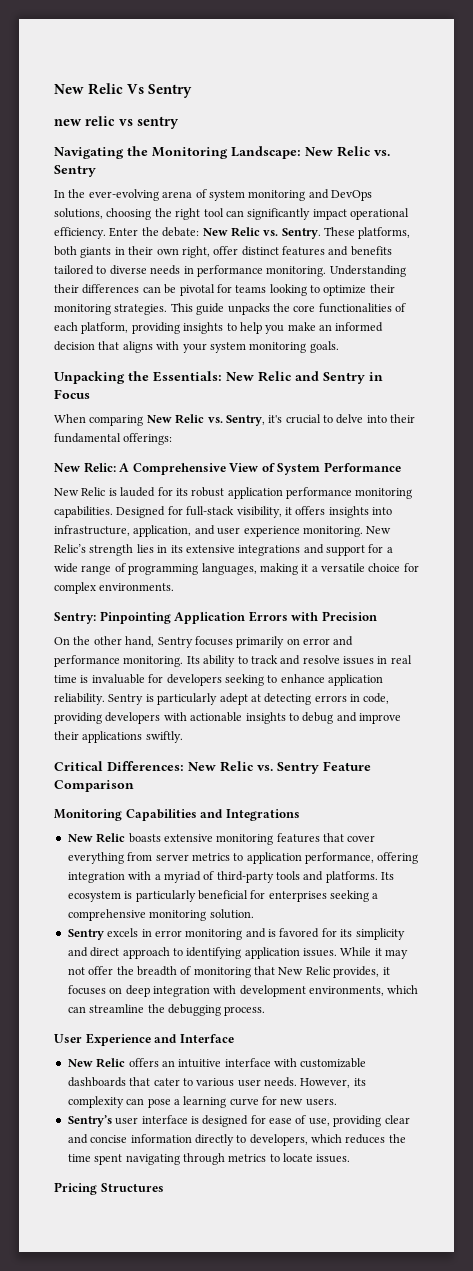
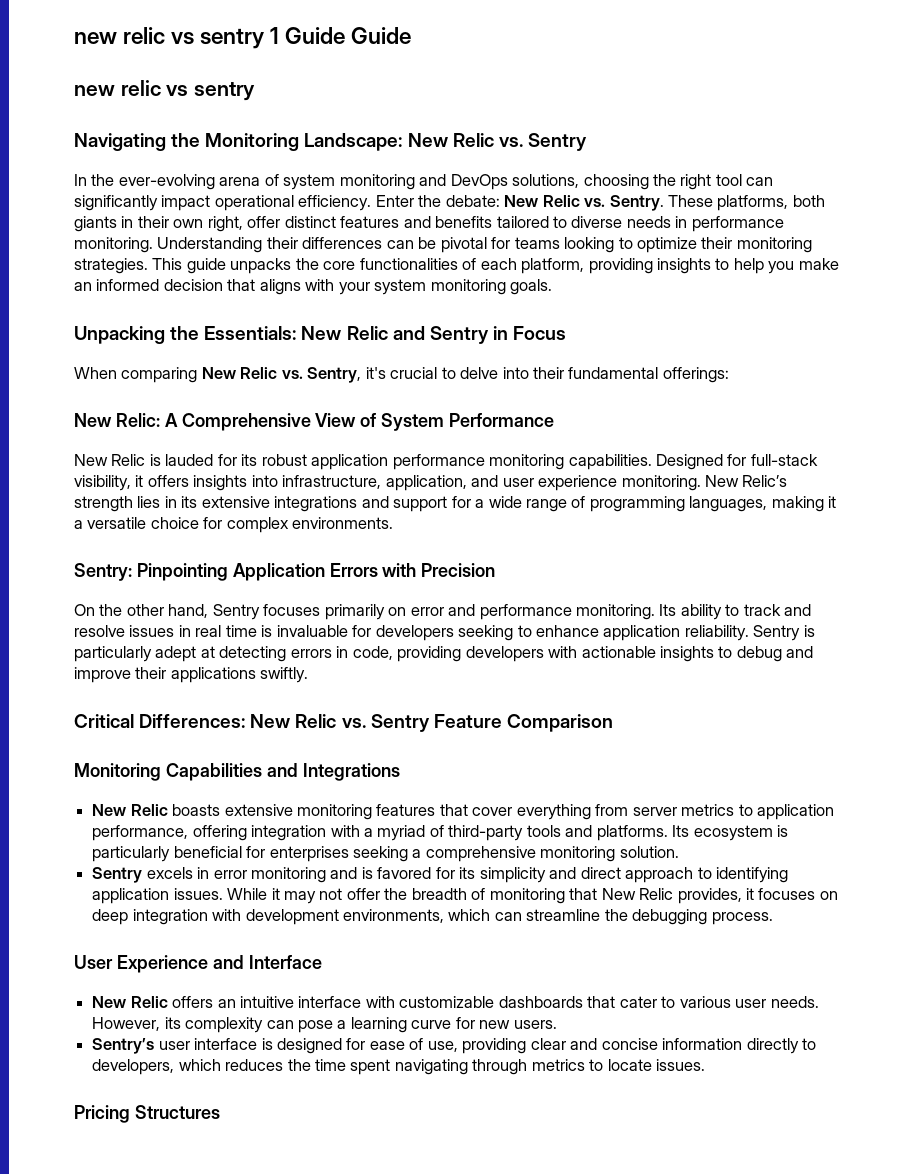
- New Relic Vs Sentry
+ new relic vs sentry 1 Guide Guide

